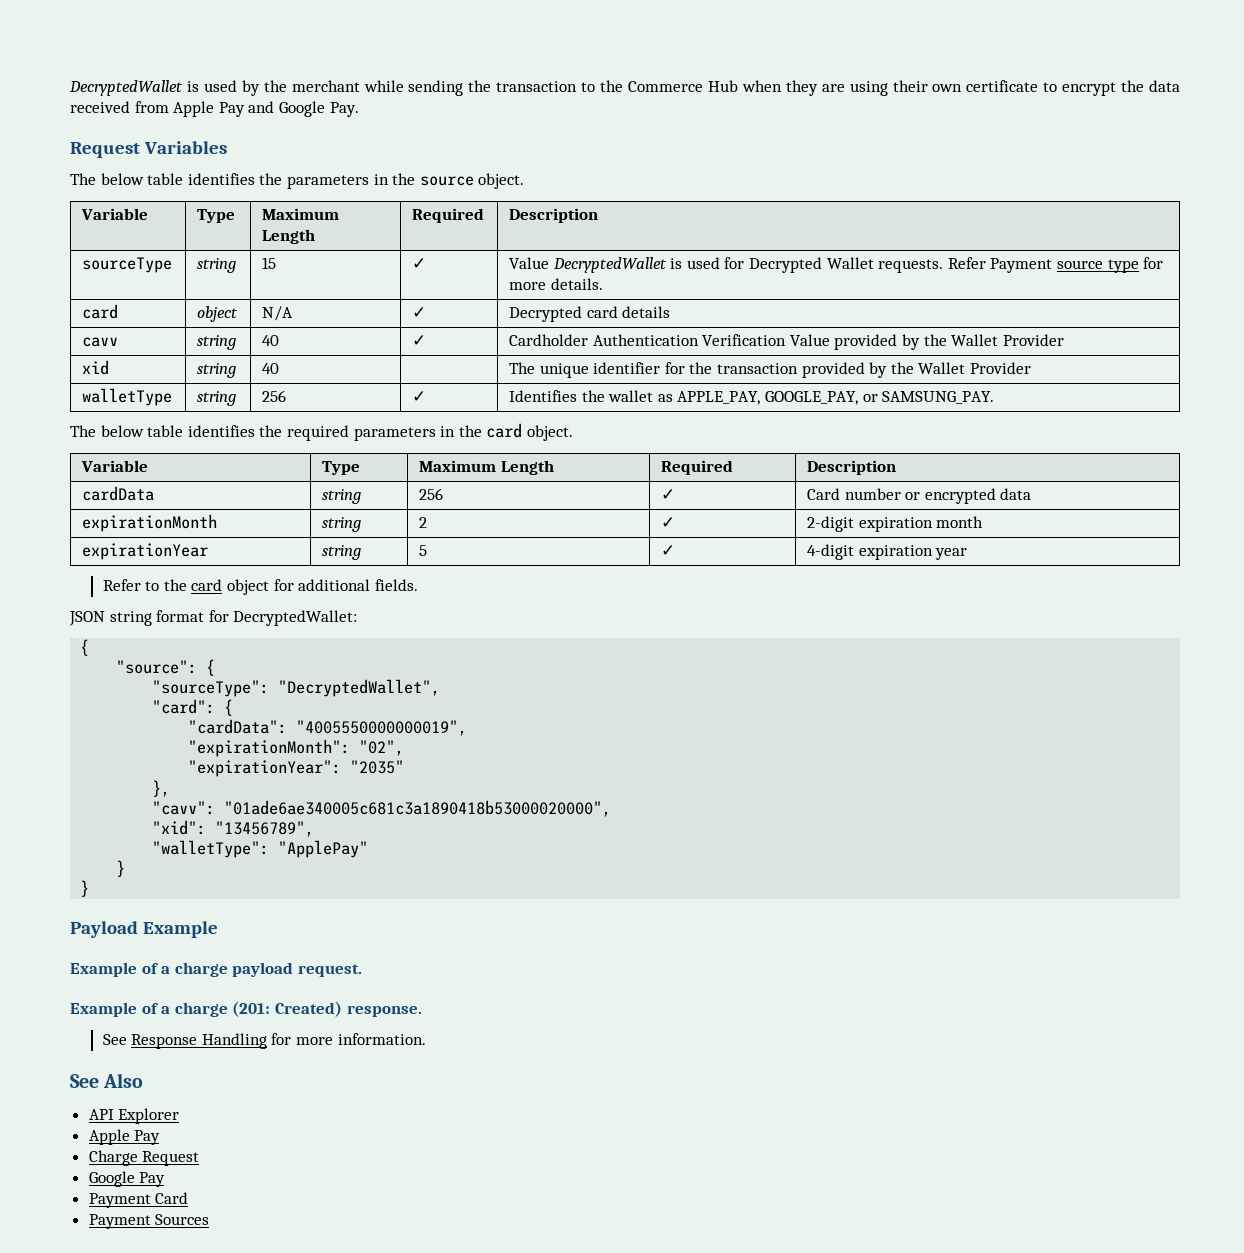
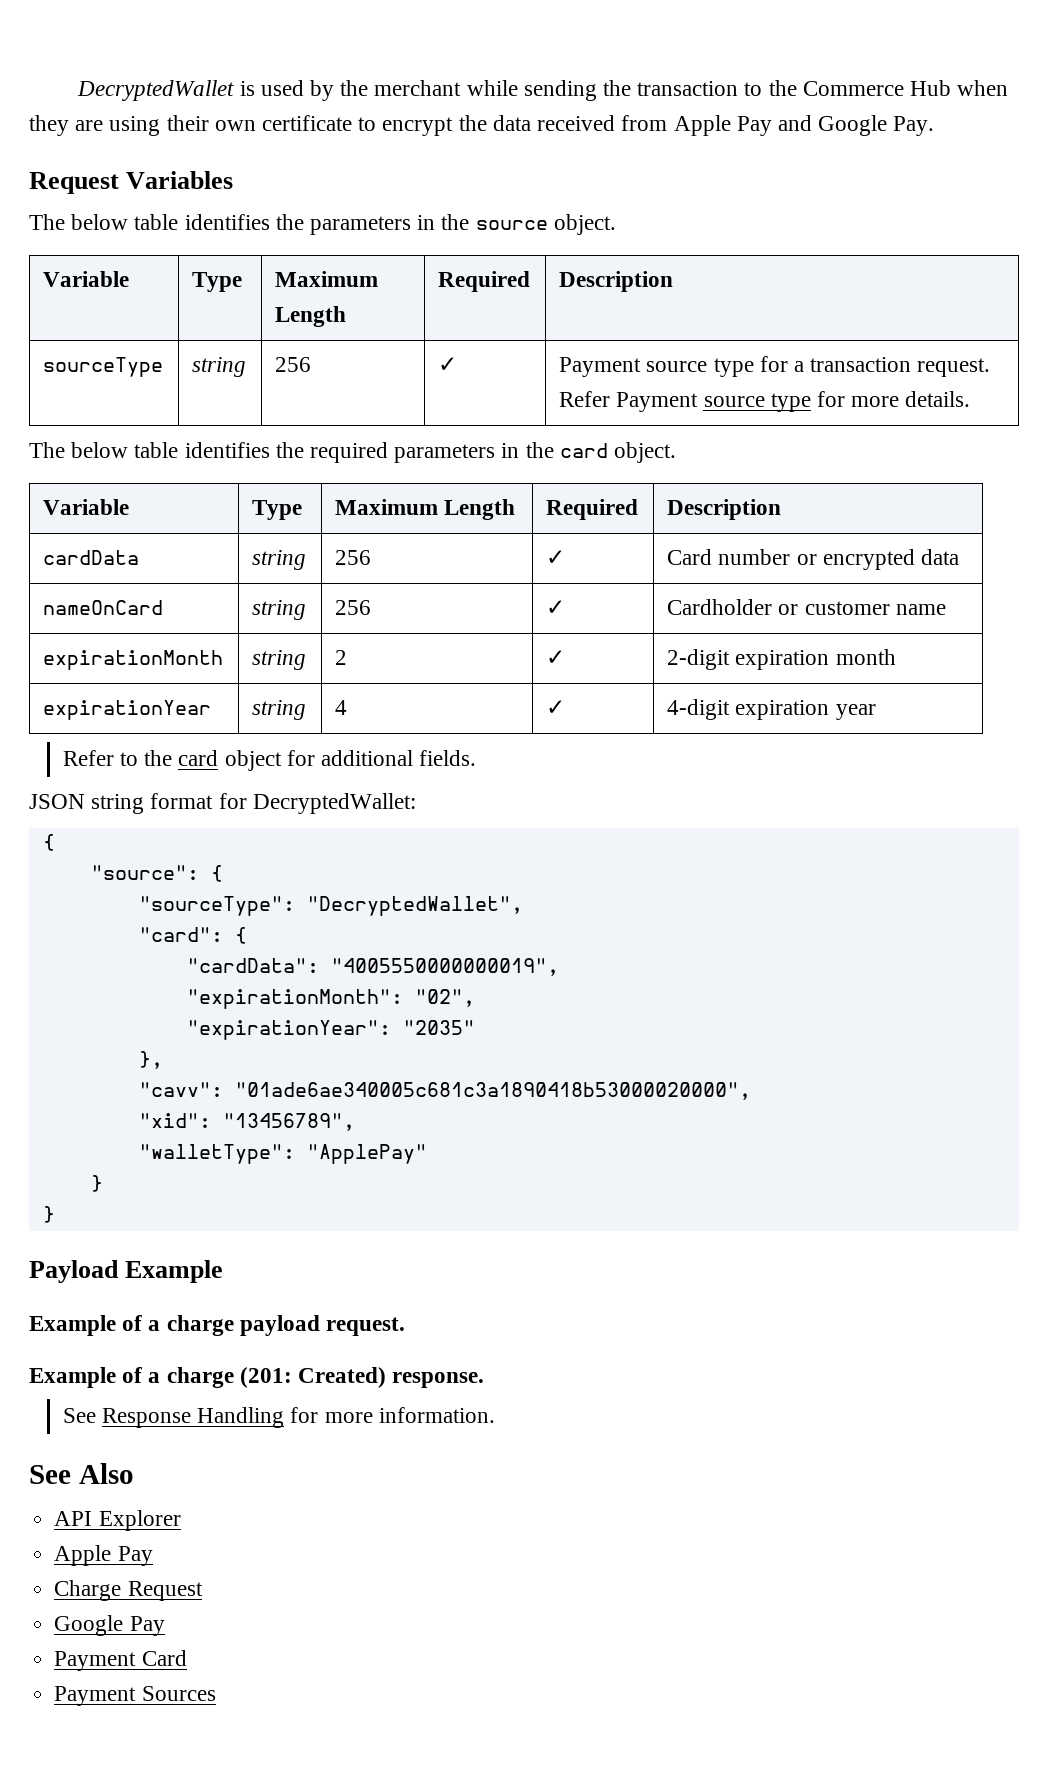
- sourceType | string | 15 | ✓ | Value DecryptedWallet is used for Decrypted Wallet requests. Refer Payment source type for more details.
+ sourceType | string | 256 | ✓ | Payment source type for a transaction request. Refer Payment source type for more details.
- card | object | N/A | ✓ | Decrypted card details
- cavv | string | 40 | ✓ | Cardholder Authentication Verification Value provided by the Wallet Provider
- xid | string | 40 | | The unique identifier for the transaction provided by the Wallet Provider
- walletType | string | 256 | ✓ | Identifies the wallet as APPLE_PAY, GOOGLE_PAY, or SAMSUNG_PAY.
+ nameOnCard | string | 256 | ✓ | Cardholder or customer name
- expirationYear | string | 5 | ✓ | 4-digit expiration year
+ expirationYear | string | 4 | ✓ | 4-digit expiration year

